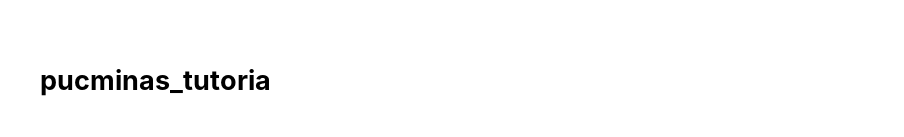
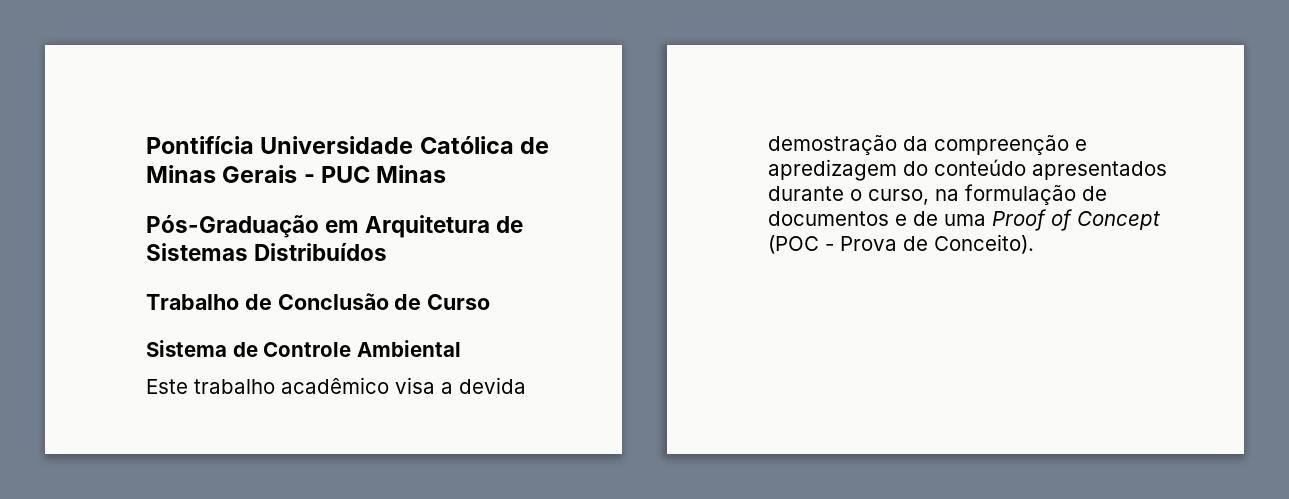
- pucminas_tutoria
+ Pontifícia Universidade Católica de Minas Gerais - PUC Minas
+ Pós-Graduação em Arquitetura de Sistemas Distribuídos
+ Trabalho de Conclusão de Curso
+ Sistema de Controle Ambiental
+ Este trabalho acadêmico visa a devida demostração da compreenção e apredizagem do conteúdo apresentados durante o curso, na formulação de documentos e de uma Proof of Concept (POC - Prova de Conceito).

